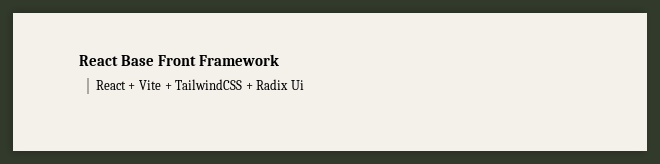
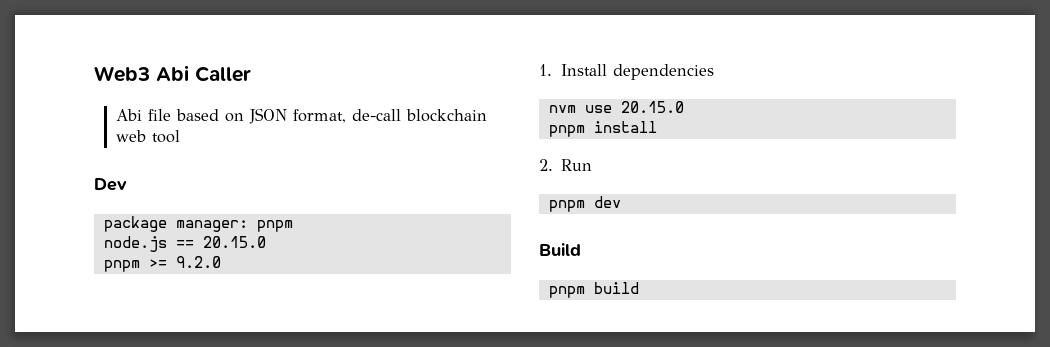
- React Base Front Framework
- React + Vite + TailwindCSS + Radix Ui
+ Web3 Abi Caller
+ Abi file based on JSON format, de-call blockchain web tool
+ Dev
+ package manager: pnpm
+ node.js == 20.15.0
+ pnpm >= 9.2.0
+ 1. Install dependencies
+ nvm use 20.15.0
+ pnpm install
+ 2. Run
+ pnpm dev
+ Build
+ pnpm build

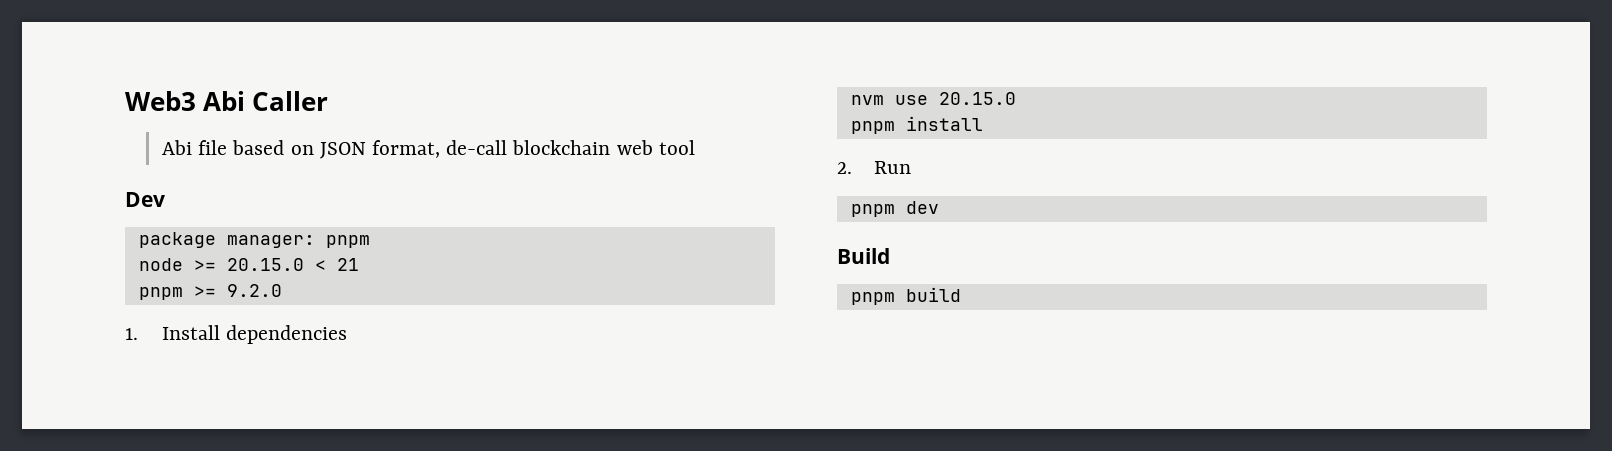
- node.js == 20.15.0
+ node >= 20.15.0 < 21

